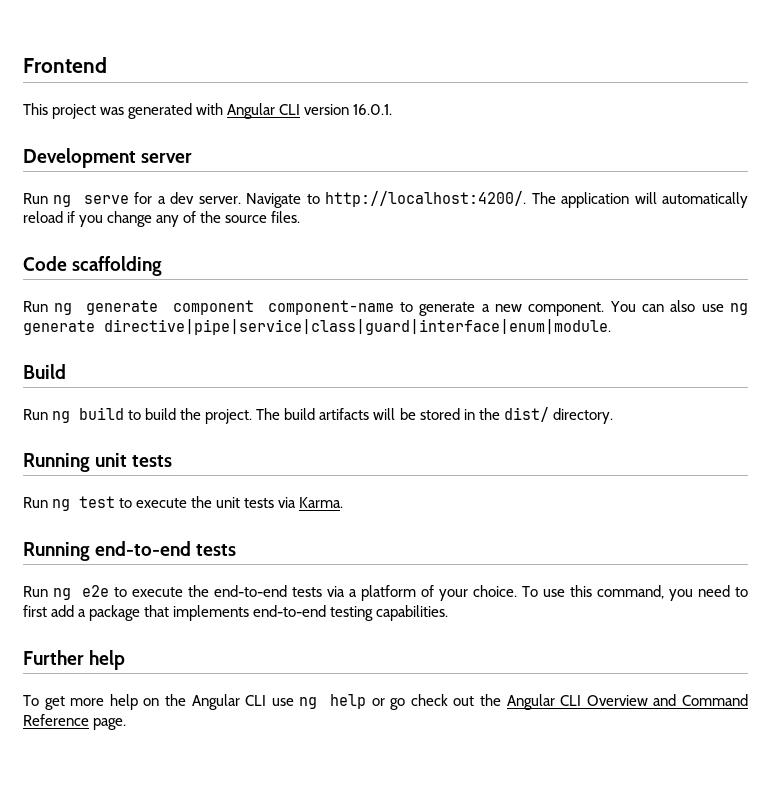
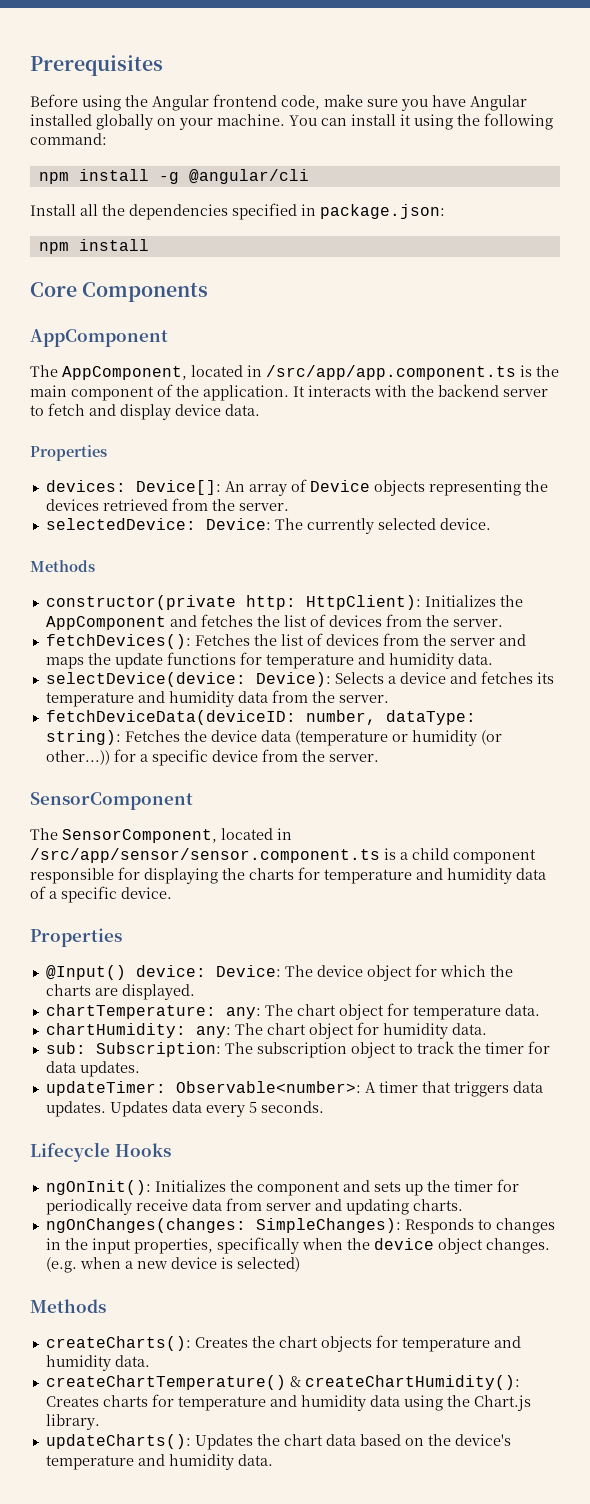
- Frontend
- This project was generated with Angular CLI version 16.0.1.
- Development server
- Run ng serve for a dev server. Navigate to http://localhost:4200/. The application will automatically reload if you change any of the source files.
- Code scaffolding
- Run ng generate component component-name to generate a new component. You can also use ng generate directive|pipe|service|class|guard|interface|enum|module.
- Build
- Run ng build to build the project. The build artifacts will be stored in the dist/ directory.
- Running unit tests
- Run ng test to execute the unit tests via Karma.
- Running end-to-end tests
- Run ng e2e to execute the end-to-end tests via a platform of your choice. To use this command, you need to first add a package that implements end-to-end testing capabilities.
- Further help
- To get more help on the Angular CLI use ng help or go check out the Angular CLI Overview and Command Reference page.
+ Prerequisites
+ Before using the Angular frontend code, make sure you have Angular installed globally on your machine. You can install it using the following command:
+ npm install -g @angular/cli
+ Install all the dependencies specified in package.json:
+ npm install
+ Core Components
+ AppComponent
+ The AppComponent, located in /src/app/app.component.ts is the main component of the application. It interacts with the backend server to fetch and display device data.
+ Properties
+ devices: Device[]: An array of Device objects representing the devices retrieved from the server.
+ selectedDevice: Device: The currently selected device.
+ Methods
+ constructor(private http: HttpClient): Initializes the AppComponent and fetches the list of devices from the server.
+ fetchDevices(): Fetches the list of devices from the server and maps the update functions for temperature and humidity data.
+ selectDevice(device: Device): Selects a device and fetches its temperature and humidity data from the server.
+ fetchDeviceData(deviceID: number, dataType: string): Fetches the device data (temperature or humidity (or other...)) for a specific device from the server.
+ SensorComponent
+ The SensorComponent, located in /src/app/sensor/sensor.component.ts is a child component responsible for displaying the charts for temperature and humidity data of a specific device.
+ Properties
+ @Input() device: Device: The device object for which the charts are displayed.
+ chartTemperature: any: The chart object for temperature data.
+ chartHumidity: any: The chart object for humidity data.
+ sub: Subscription: The subscription object to track the timer for data updates.
+ updateTimer: Observable<number>: A timer that triggers data updates. Updates data every 5 seconds.
+ Lifecycle Hooks
+ ngOnInit(): Initializes the component and sets up the timer for periodically receive data from server and updating charts.
+ ngOnChanges(changes: SimpleChanges): Responds to changes in the input properties, specifically when the device object changes. (e.g. when a new device is selected)
+ Methods
+ createCharts(): Creates the chart objects for temperature and humidity data.
+ createChartTemperature() & createChartHumidity(): Creates charts for temperature and humidity data using the Chart.js library.
+ updateCharts(): Updates the chart data based on the device's temperature and humidity data.

